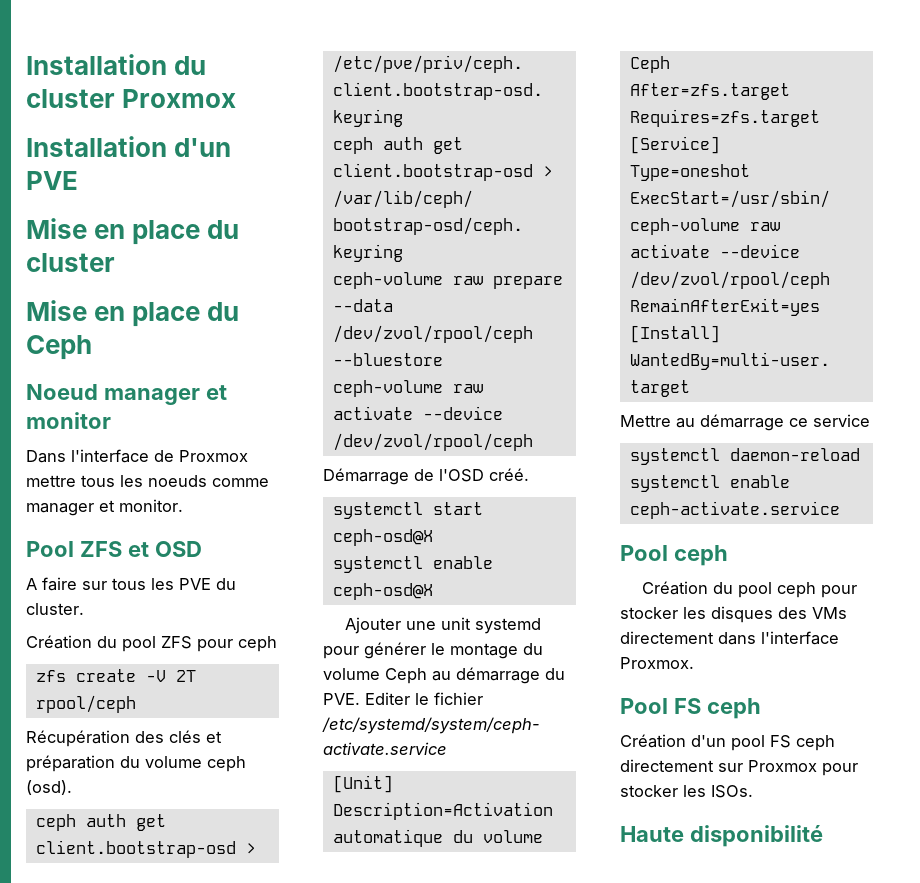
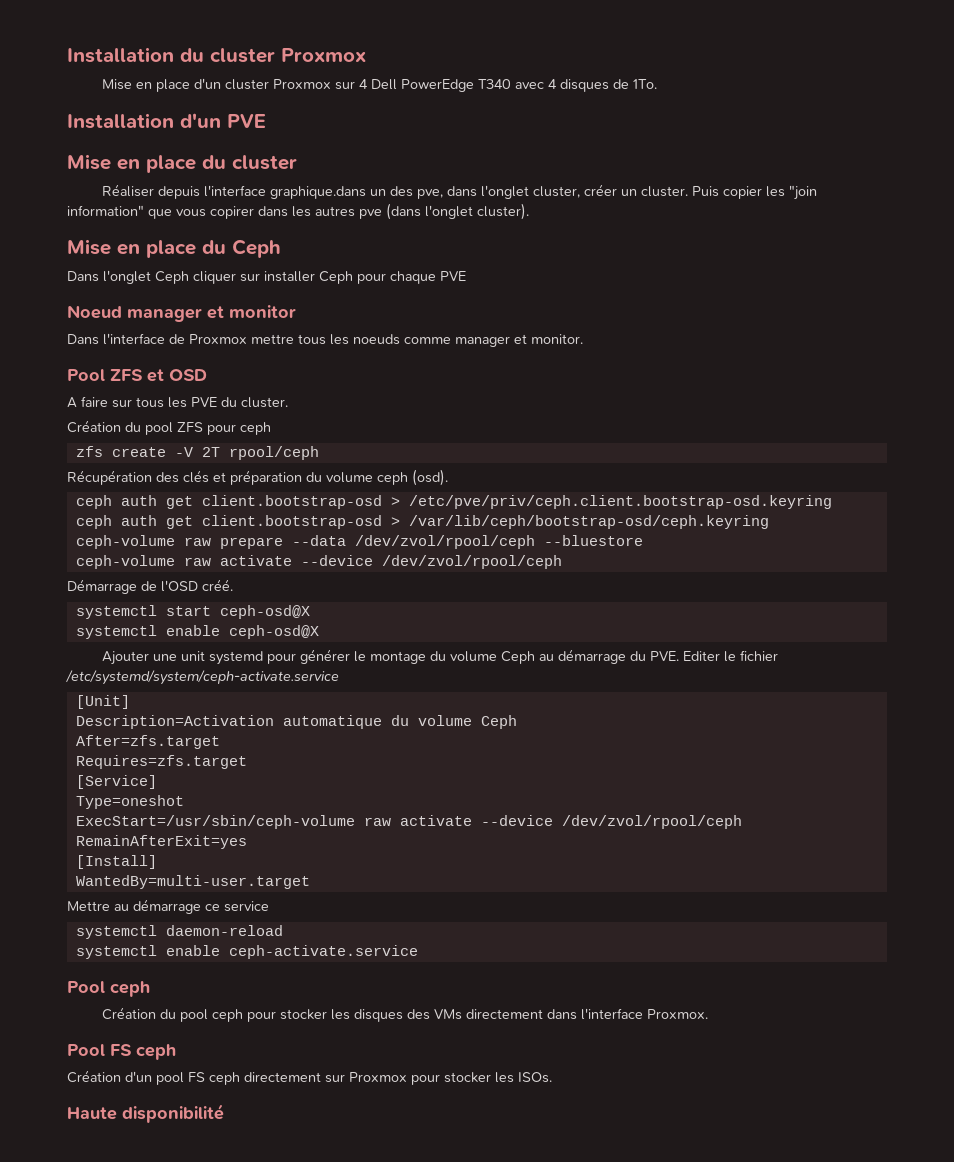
+ Mise en place d'un cluster Proxmox sur 4 Dell PowerEdge T340 avec 4 disques de 1To.
+ Réaliser depuis l'interface graphique.dans un des pve, dans l'onglet cluster, créer un cluster. Puis copier les "join information" que vous copirer dans les autres pve (dans l'onglet cluster).
+ Dans l'onglet Ceph cliquer sur installer Ceph pour chaque PVE

